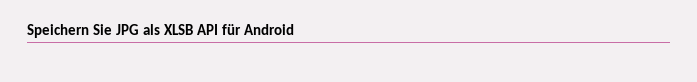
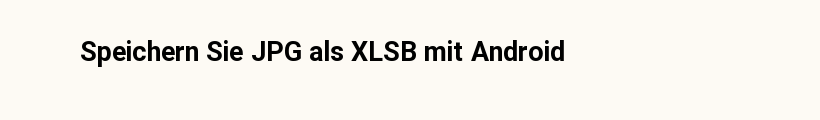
- Speichern Sie JPG als XLSB API für Android
+ Speichern Sie JPG als XLSB mit Android

